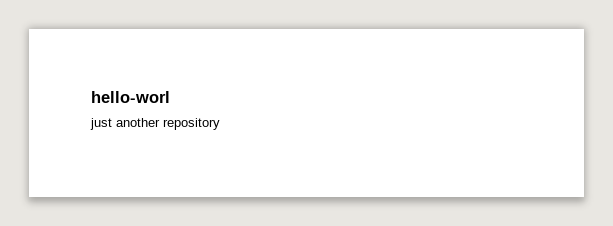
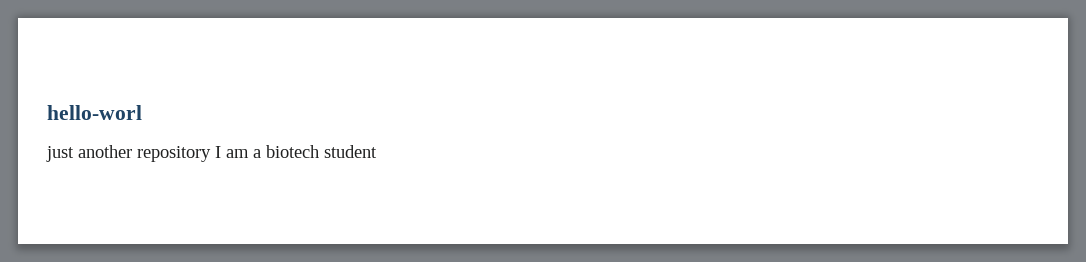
- just another repository
+ just another repository I am a biotech student

